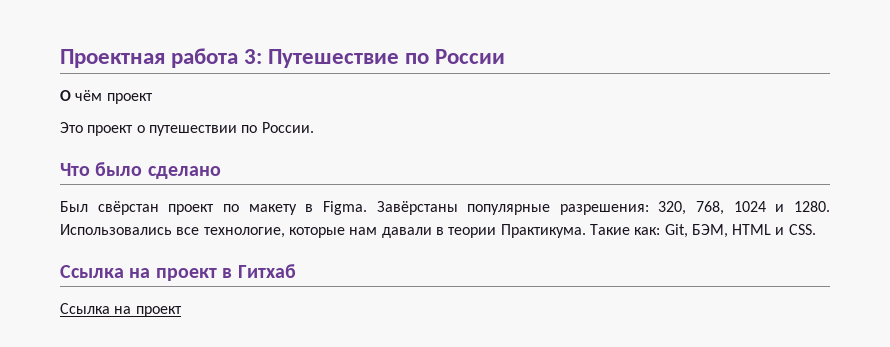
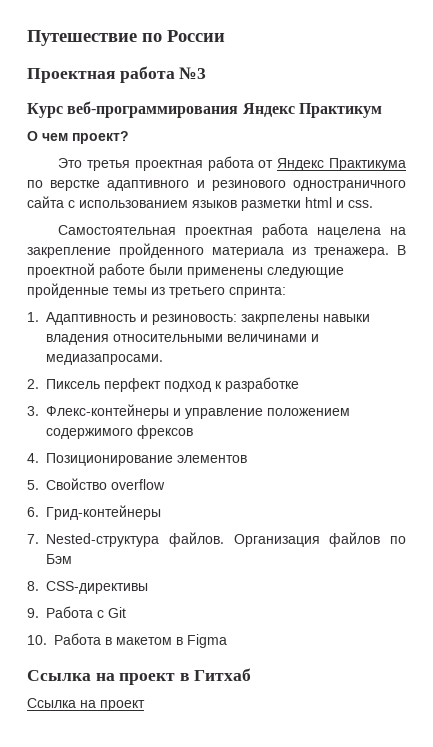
- Проектная работа 3: Путешествие по России
+ Путешествие по России
+ Проектная работа №3
+ Курс веб-программирования Яндекс Практикум
- О чём проект
+ О чем проект?
- Это проект о путешествии по России.
- Что было сделано
- Был свёрстан проект по макету в Figma. Завёрстаны популярные разрешения: 320, 768, 1024 и 1280. Использовались все технологие, которые нам давали в теории Практикума. Такие как: Git, БЭМ, HTML и CSS.
+ Это третья проектная работа от Яндекс Практикума по верстке адаптивного и резинового одностраничного сайта с использованием языков разметки html и css.
+ Самостоятельная проектная работа нацелена на закрепление пройденного материала из тренажера. В проектной работе были применены следующие пройденные темы из третьего спринта:
+ 1. Адаптивность и резиновость: закрпелены навыки владения относительными величинами и медиазапросами.
+ 2. Пиксель перфект подход к разработке
+ 3. Флекс-контейнеры и управление положением содержимого фрексов
+ 4. Позиционирование элементов
+ 5. Свойство overflow
+ 6. Грид-контейнеры
+ 7. Nested-структура файлов. Организация файлов по Бэм
+ 8. CSS-директивы
+ 9. Работа с Git
+ 10. Работа в макетом в Figma

